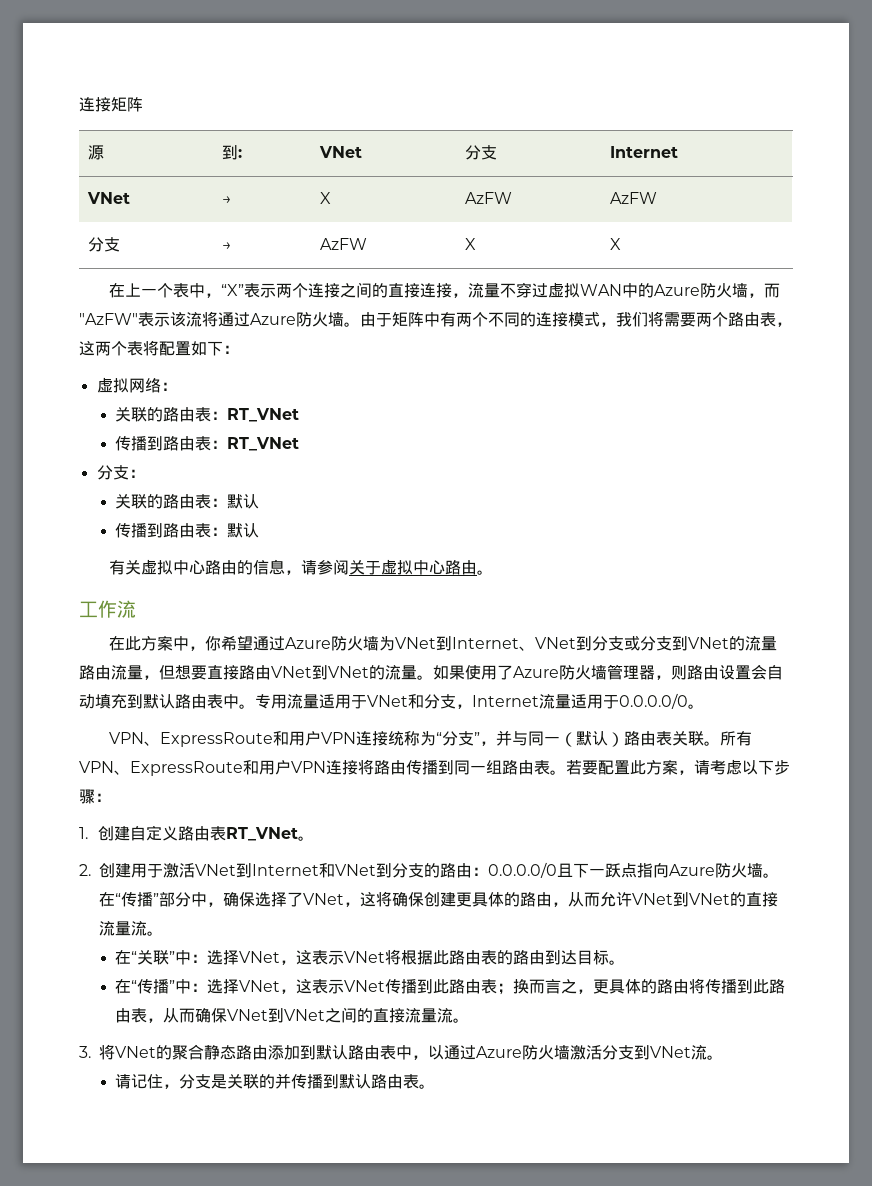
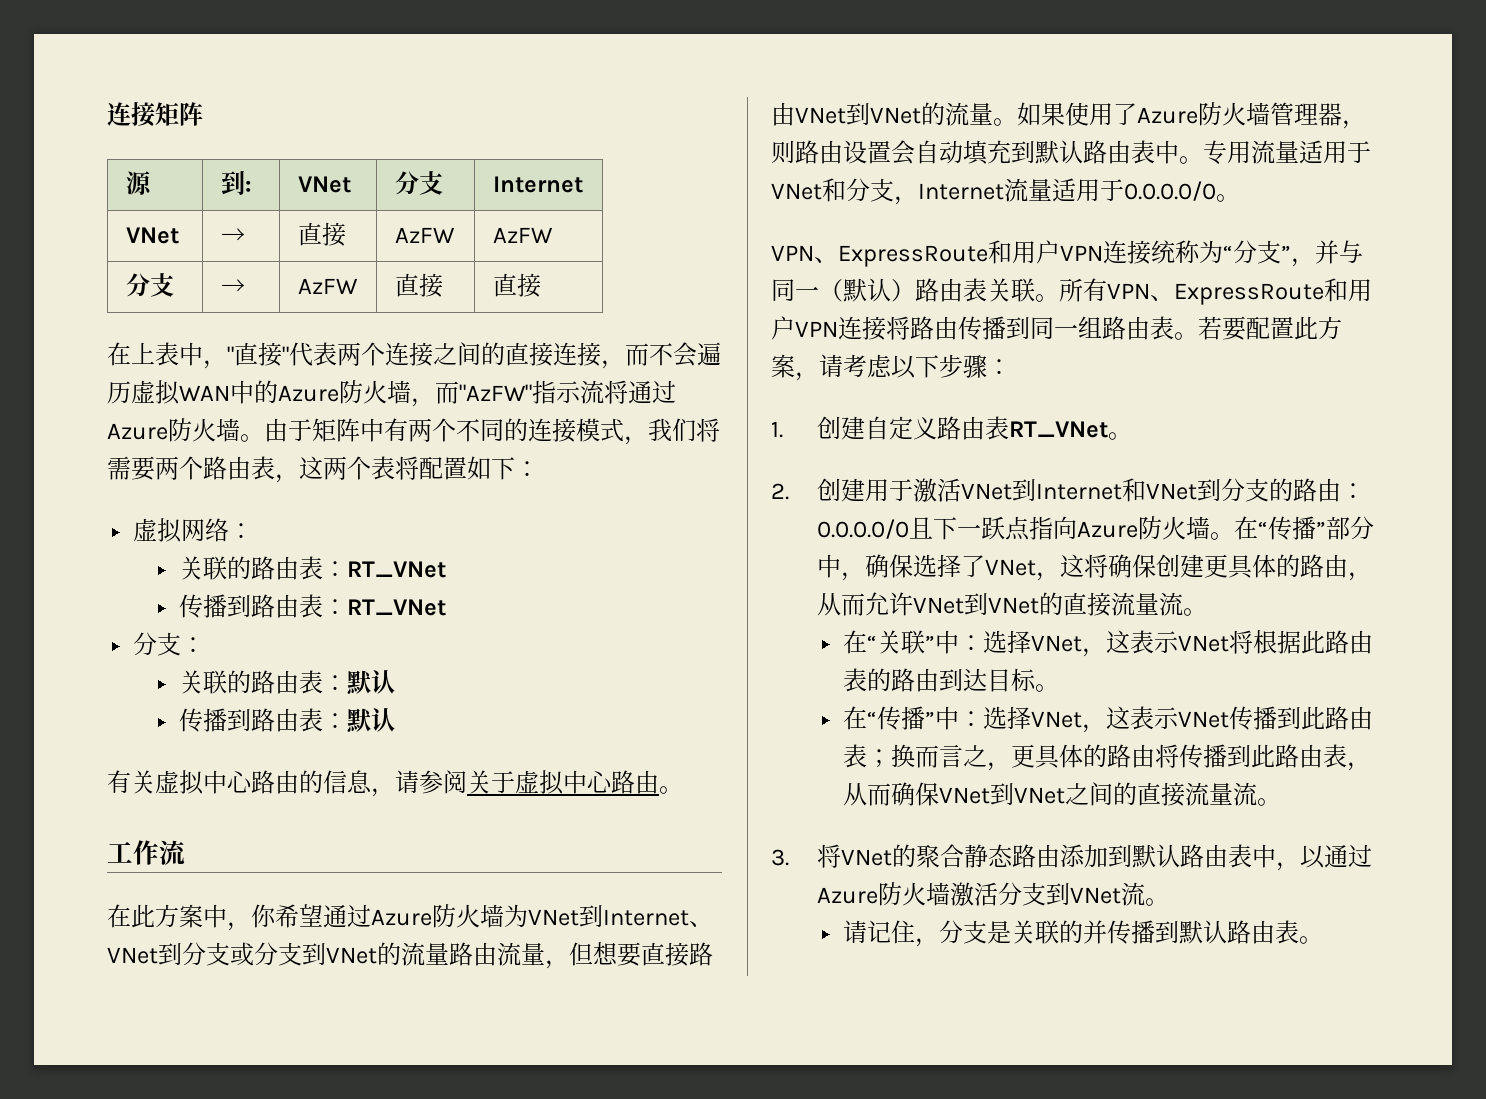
- VNet | → | X | AzFW | AzFW
+ VNet | → | 直接 | AzFW | AzFW
- 分支 | → | AzFW | X | X
+ 分支 | → | AzFW | 直接 | 直接
- 在上一个表中，“X”表示两个连接之间的直接连接，流量不穿过虚拟WAN中的Azure防火墙，而"AzFW"表示该流将通过Azure防火墙。
+ 在上表中，"直接"代表两个连接之间的直接连接，而不会遍历虚拟WAN中的Azure防火墙，而"AzFW"指示流将通过Azure防火墙。

